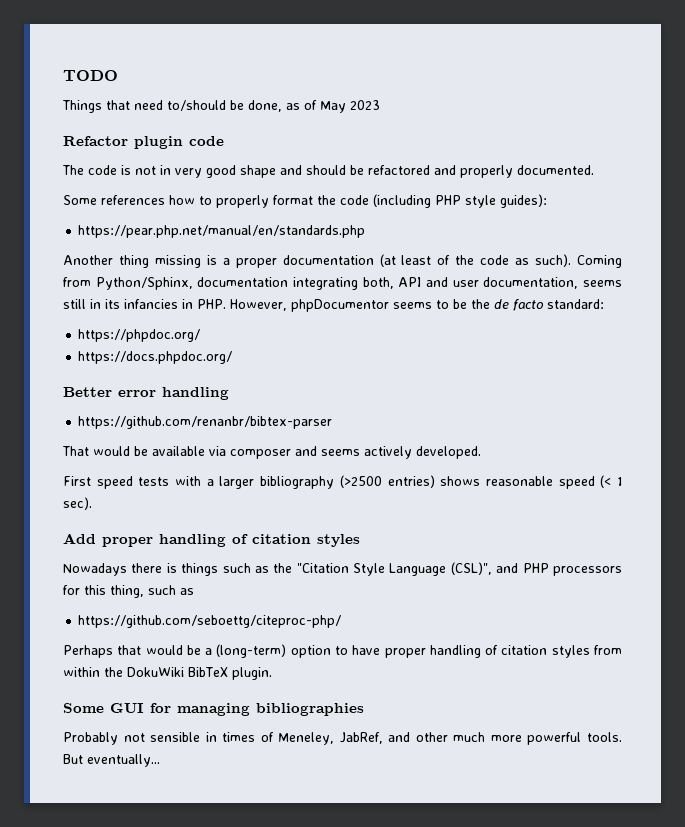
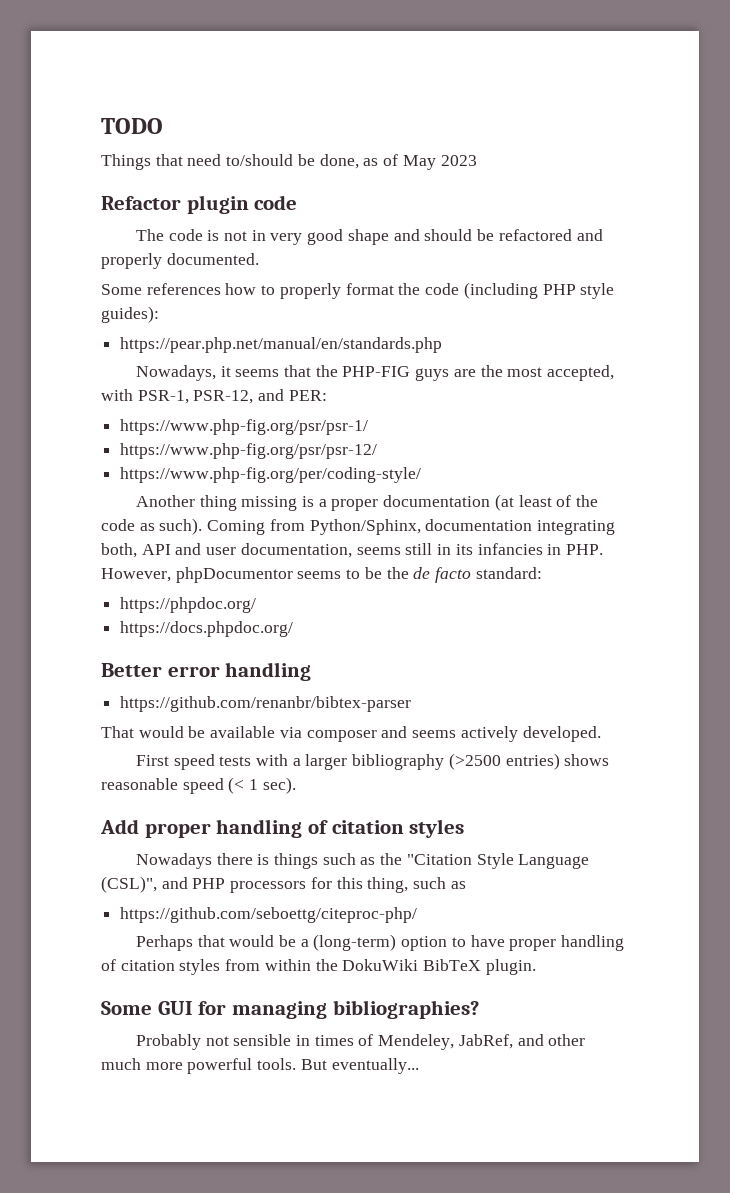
+ Nowadays, it seems that the PHP-FIG guys are the most accepted, with PSR-1, PSR-12, and PER:
+ https://www.php-fig.org/psr/psr-1/
+ https://www.php-fig.org/psr/psr-12/
+ https://www.php-fig.org/per/coding-style/
- Some GUI for managing bibliographies
+ Some GUI for managing bibliographies?
- Probably not sensible in times of Meneley, JabRef, and other much more powerful tools.
+ Probably not sensible in times of Mendeley, JabRef, and other much more powerful tools.

